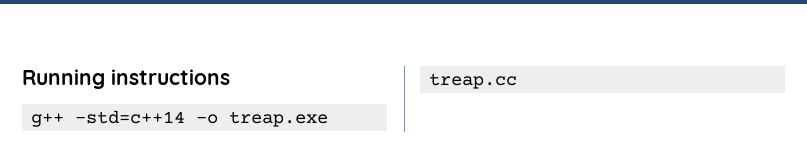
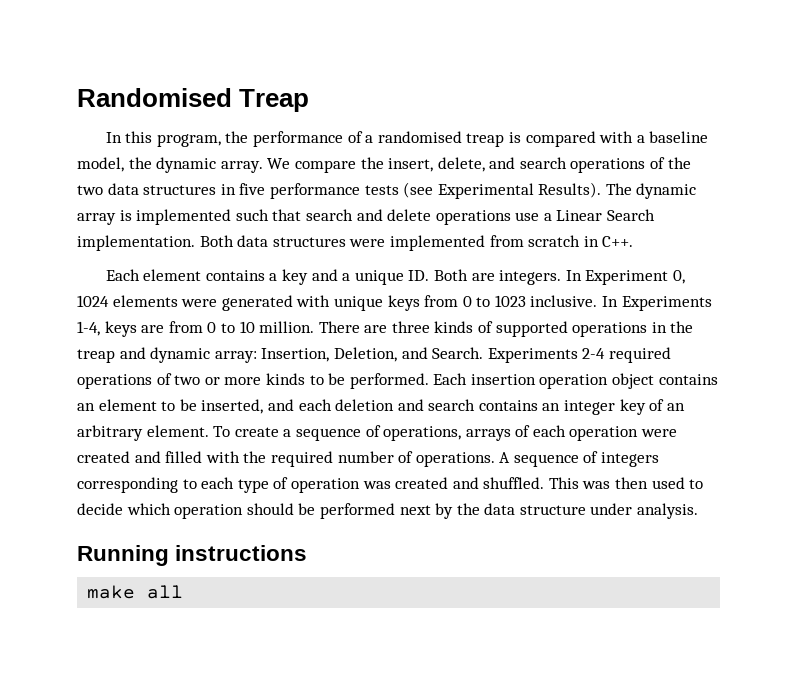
+ Randomised Treap
+ In this program, the performance of a randomised treap is compared with a baseline model, the dynamic array. We compare the insert, delete, and search operations of the two data structures in five performance tests (see Experimental Results). The dynamic array is implemented such that search and delete operations use a Linear Search implementation. Both data structures were implemented from scratch in C++.
+ Each element contains a key and a unique ID. Both are integers. In Experiment 0, 1024 elements were generated with unique keys from 0 to 1023 inclusive. In Experiments 1-4, keys are from 0 to 10 million. There are three kinds of supported operations in the treap and dynamic array: Insertion, Deletion, and Search. Experiments 2-4 required operations of two or more kinds to be performed. Each insertion operation object contains an element to be inserted, and each deletion and search contains an integer key of an arbitrary element. To create a sequence of operations, arrays of each operation were created and filled with the required number of operations. A sequence of integers corresponding to each type of operation was created and shuffled. This was then used to decide which operation should be performed next by the data structure under analysis.
  Running instructions
- g++ -std=c++14 -o treap.exe treap.cc
+ make all

